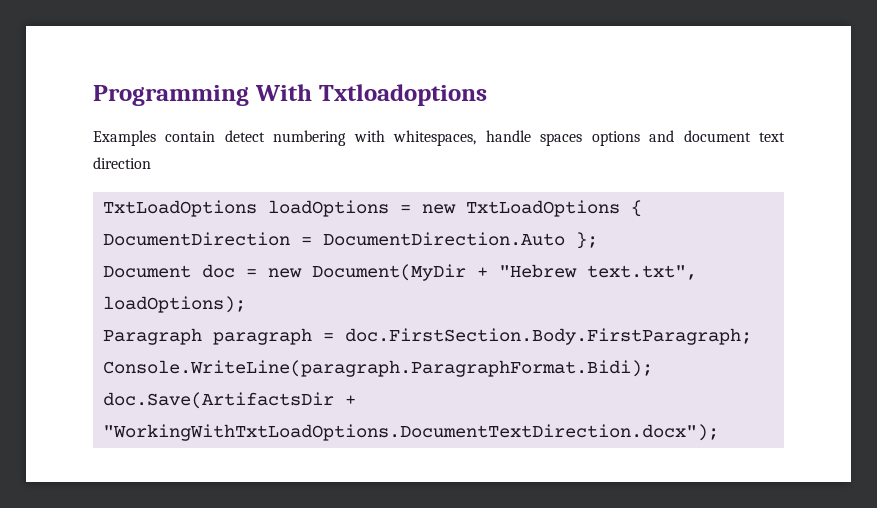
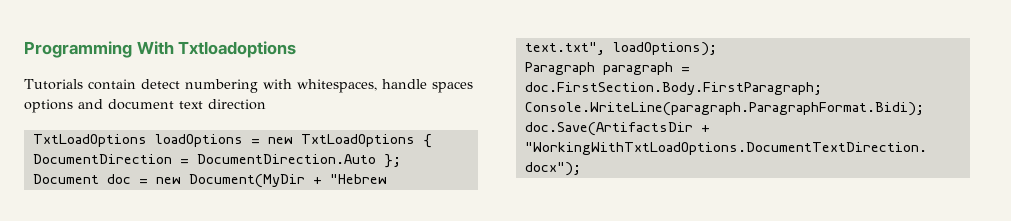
- Examples contain detect numbering with whitespaces, handle spaces options and document text direction
+ Tutorials contain detect numbering with whitespaces, handle spaces options and document text direction

